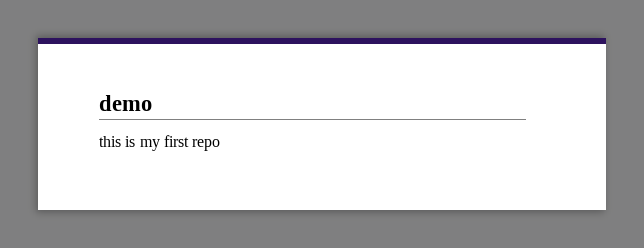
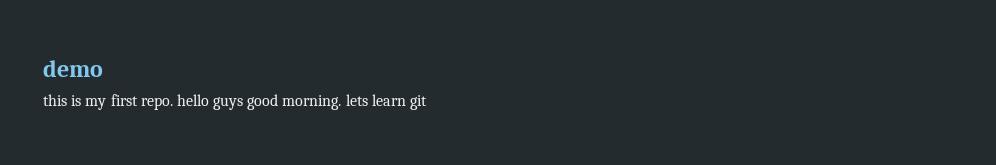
- this is my first repo
+ this is my first repo. hello guys good morning. lets learn git

